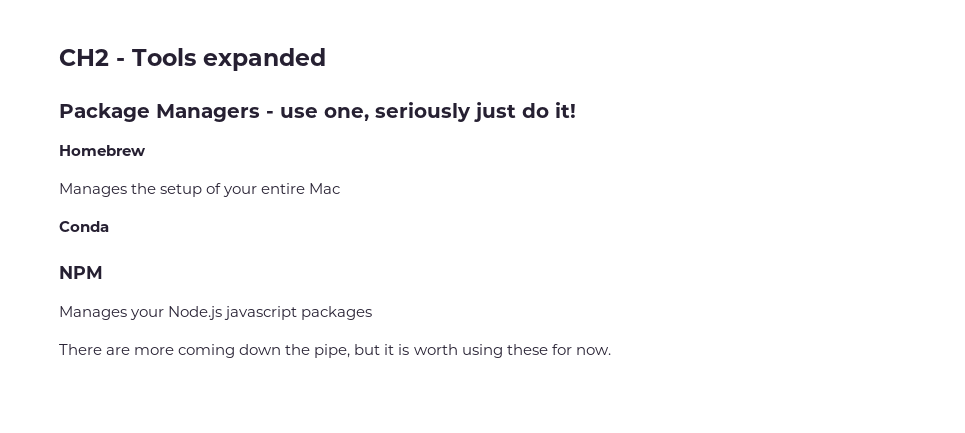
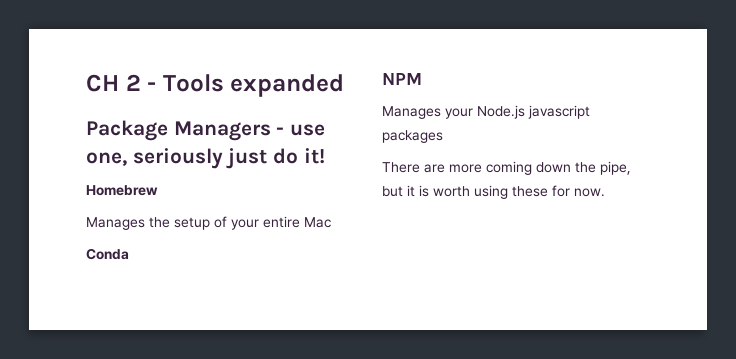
- CH2 - Tools expanded
+ CH 2 - Tools expanded

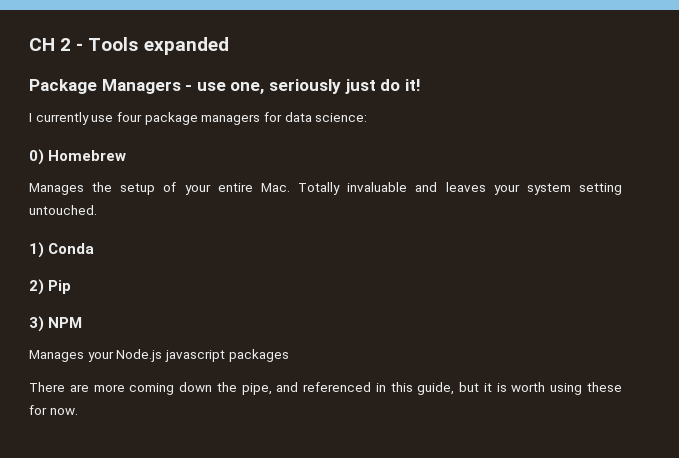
- Homebrew
+ I currently use four package managers for data science:
+ 0) Homebrew
- Manages the setup of your entire Mac
- Conda
- NPM
+ Manages the setup of your entire Mac. Totally invaluable and leaves your system setting untouched.
+ 1) Conda
+ 2) Pip
+ 3) NPM
- There are more coming down the pipe, but it is worth using these for now.
+ There are more coming down the pipe, and referenced in this guide, but it is worth using these for now.

